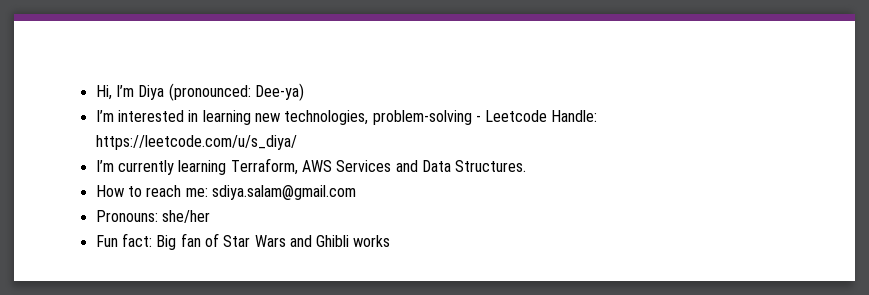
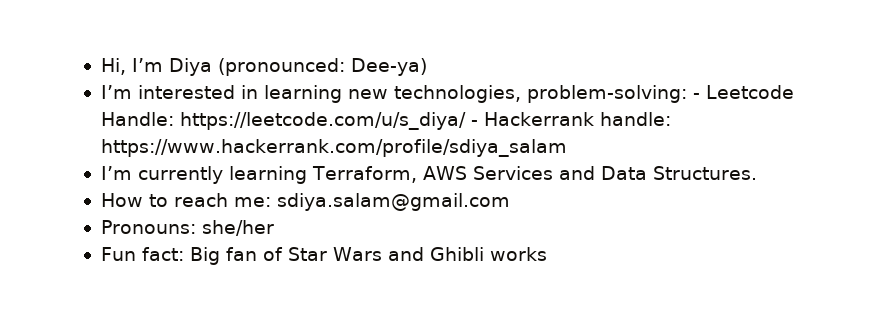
- I’m interested in learning new technologies, problem-solving - Leetcode Handle: https://leetcode.com/u/s_diya/
+ I’m interested in learning new technologies, problem-solving: - Leetcode Handle: https://leetcode.com/u/s_diya/ - Hackerrank handle: https://www.hackerrank.com/profile/sdiya_salam

